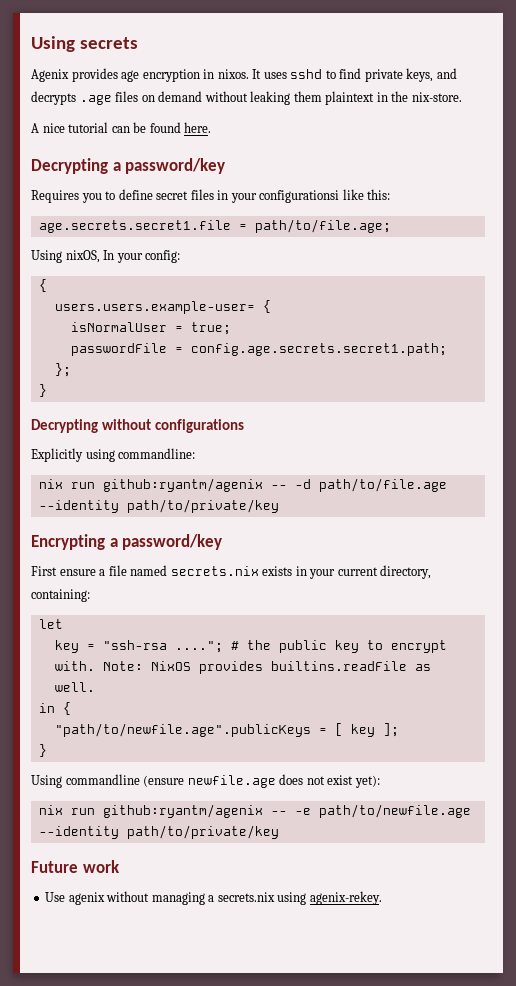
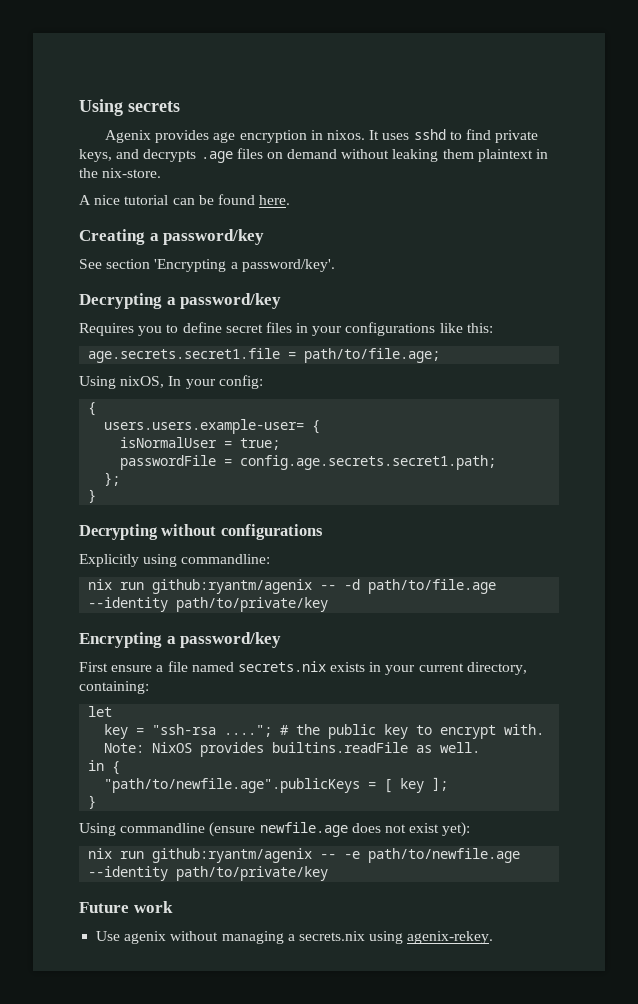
+ Creating a password/key
+ See section 'Encrypting a password/key'.
- Requires you to define secret files in your configurationsi like this:
+ Requires you to define secret files in your configurations like this:

